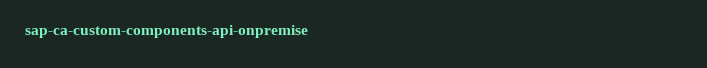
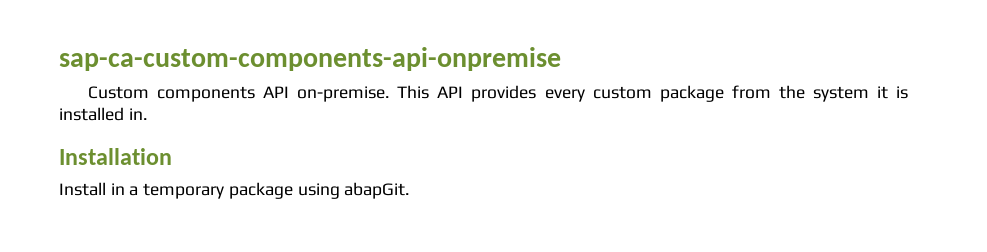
+ Custom components API on-premise. This API provides every custom package from the system it is installed in.
+ Installation
+ Install in a temporary package using abapGit.

